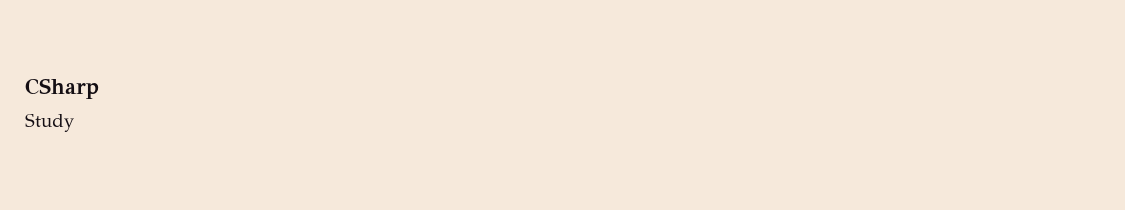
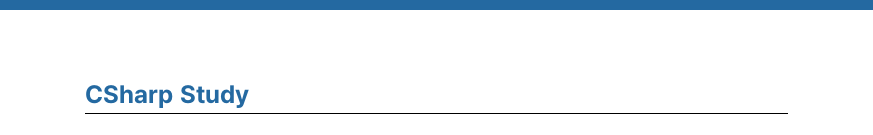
- CSharp
- Study
+ CSharp Study

